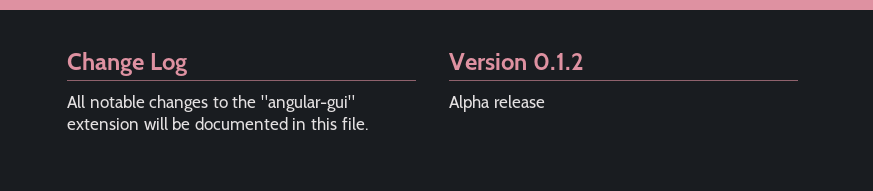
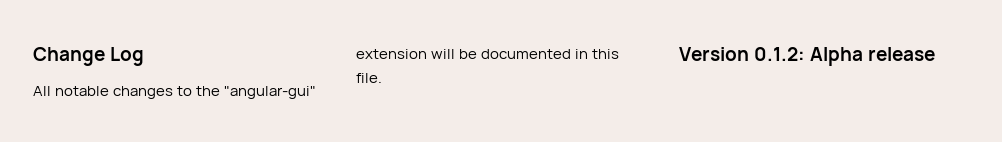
- Version 0.1.2
- Alpha release
+ Version 0.1.2: Alpha release

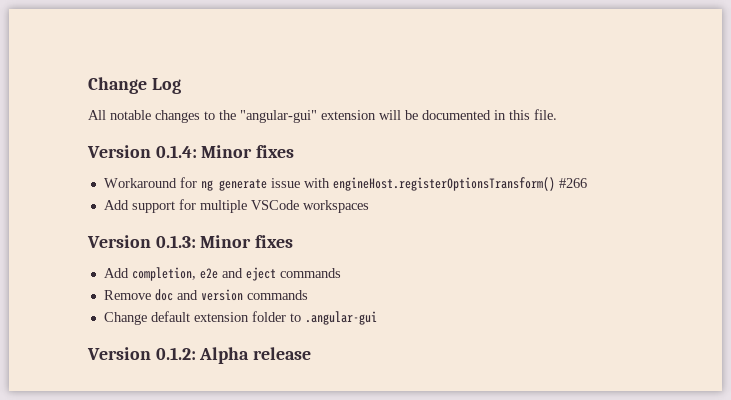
+ Version 0.1.4: Minor fixes
+ Workaround for ng generate issue with engineHost.registerOptionsTransform() #266
+ Add support for multiple VSCode workspaces
+ Version 0.1.3: Minor fixes
+ Add completion, e2e and eject commands
+ Remove doc and version commands
+ Change default extension folder to .angular-gui

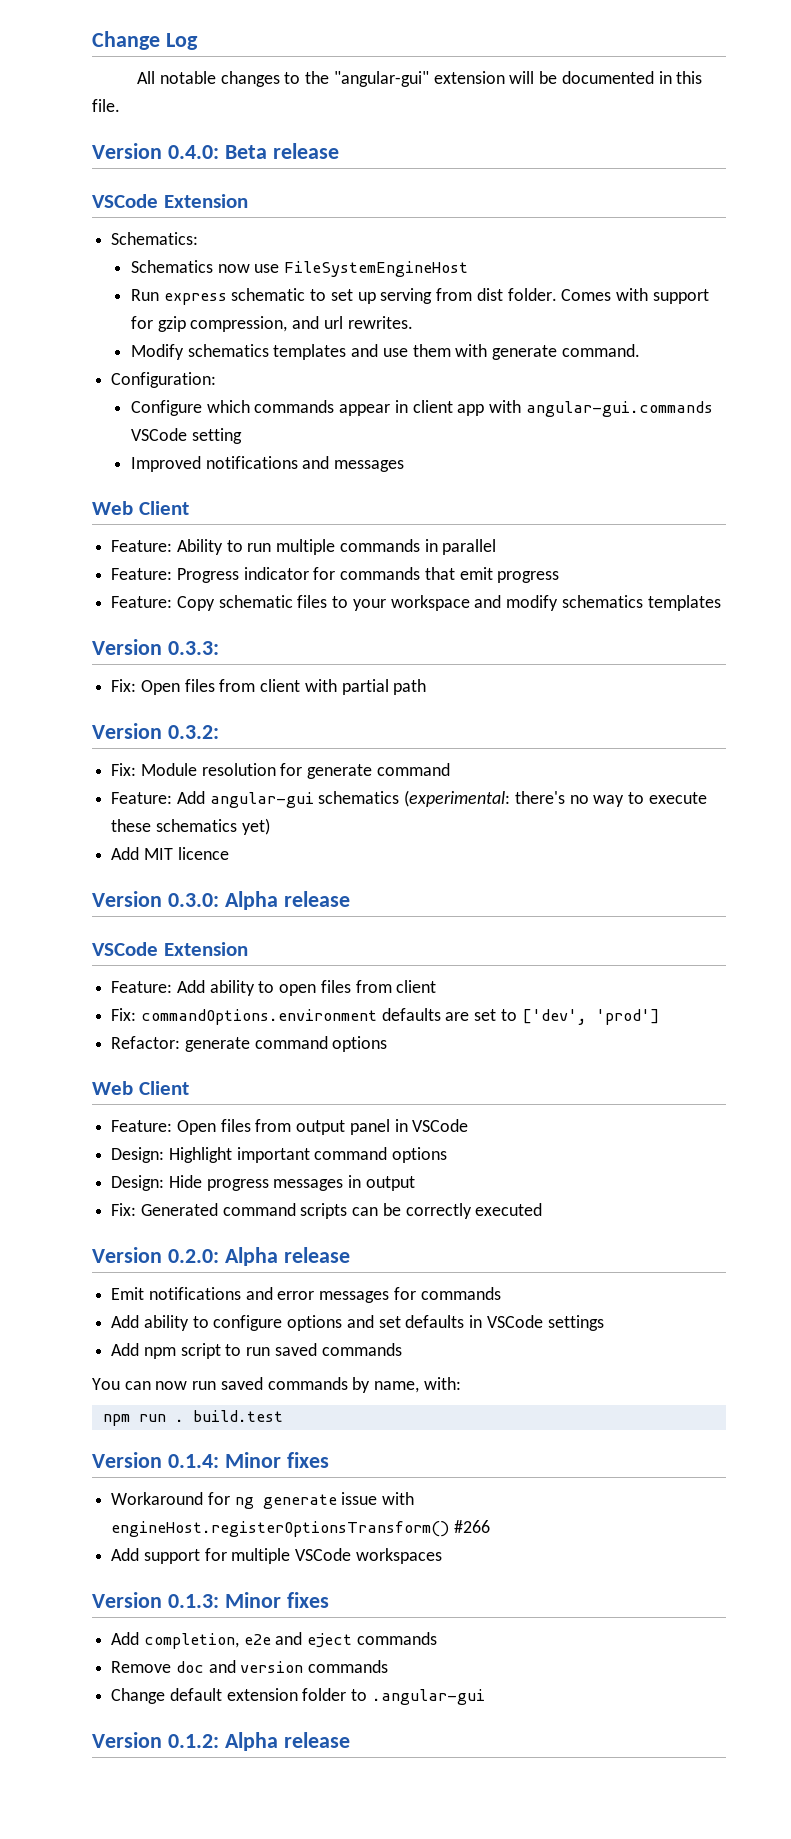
+ Version 0.4.0: Beta release
+ VSCode Extension
+ Schematics:
+ Schematics now use FileSystemEngineHost
+ Run express schematic to set up serving from dist folder. Comes with support for gzip compression, and url rewrites.
+ Modify schematics templates and use them with generate command.
+ Configuration:
+ Configure which commands appear in client app with angular-gui.commands VSCode setting
+ Improved notifications and messages
+ Web Client
+ Feature: Ability to run multiple commands in parallel
+ Feature: Progress indicator for commands that emit progress
+ Feature: Copy schematic files to your workspace and modify schematics templates
+ Version 0.3.3:
+ Fix: Open files from client with partial path
+ Version 0.3.2:
+ Fix: Module resolution for generate command
+ Feature: Add angular-gui schematics (experimental: there's no way to execute these schematics yet)
+ Add MIT licence
+ Version 0.3.0: Alpha release
+ VSCode Extension
+ Feature: Add ability to open files from client
+ Fix: commandOptions.environment defaults are set to ['dev', 'prod']
+ Refactor: generate command options
+ Web Client
+ Feature: Open files from output panel in VSCode
+ Design: Highlight important command options
+ Design: Hide progress messages in output
+ Fix: Generated command scripts can be correctly executed
+ Version 0.2.0: Alpha release
+ Emit notifications and error messages for commands
+ Add ability to configure options and set defaults in VSCode settings
+ Add npm script to run saved commands
+ You can now run saved commands by name, with:
+ npm run . build.test

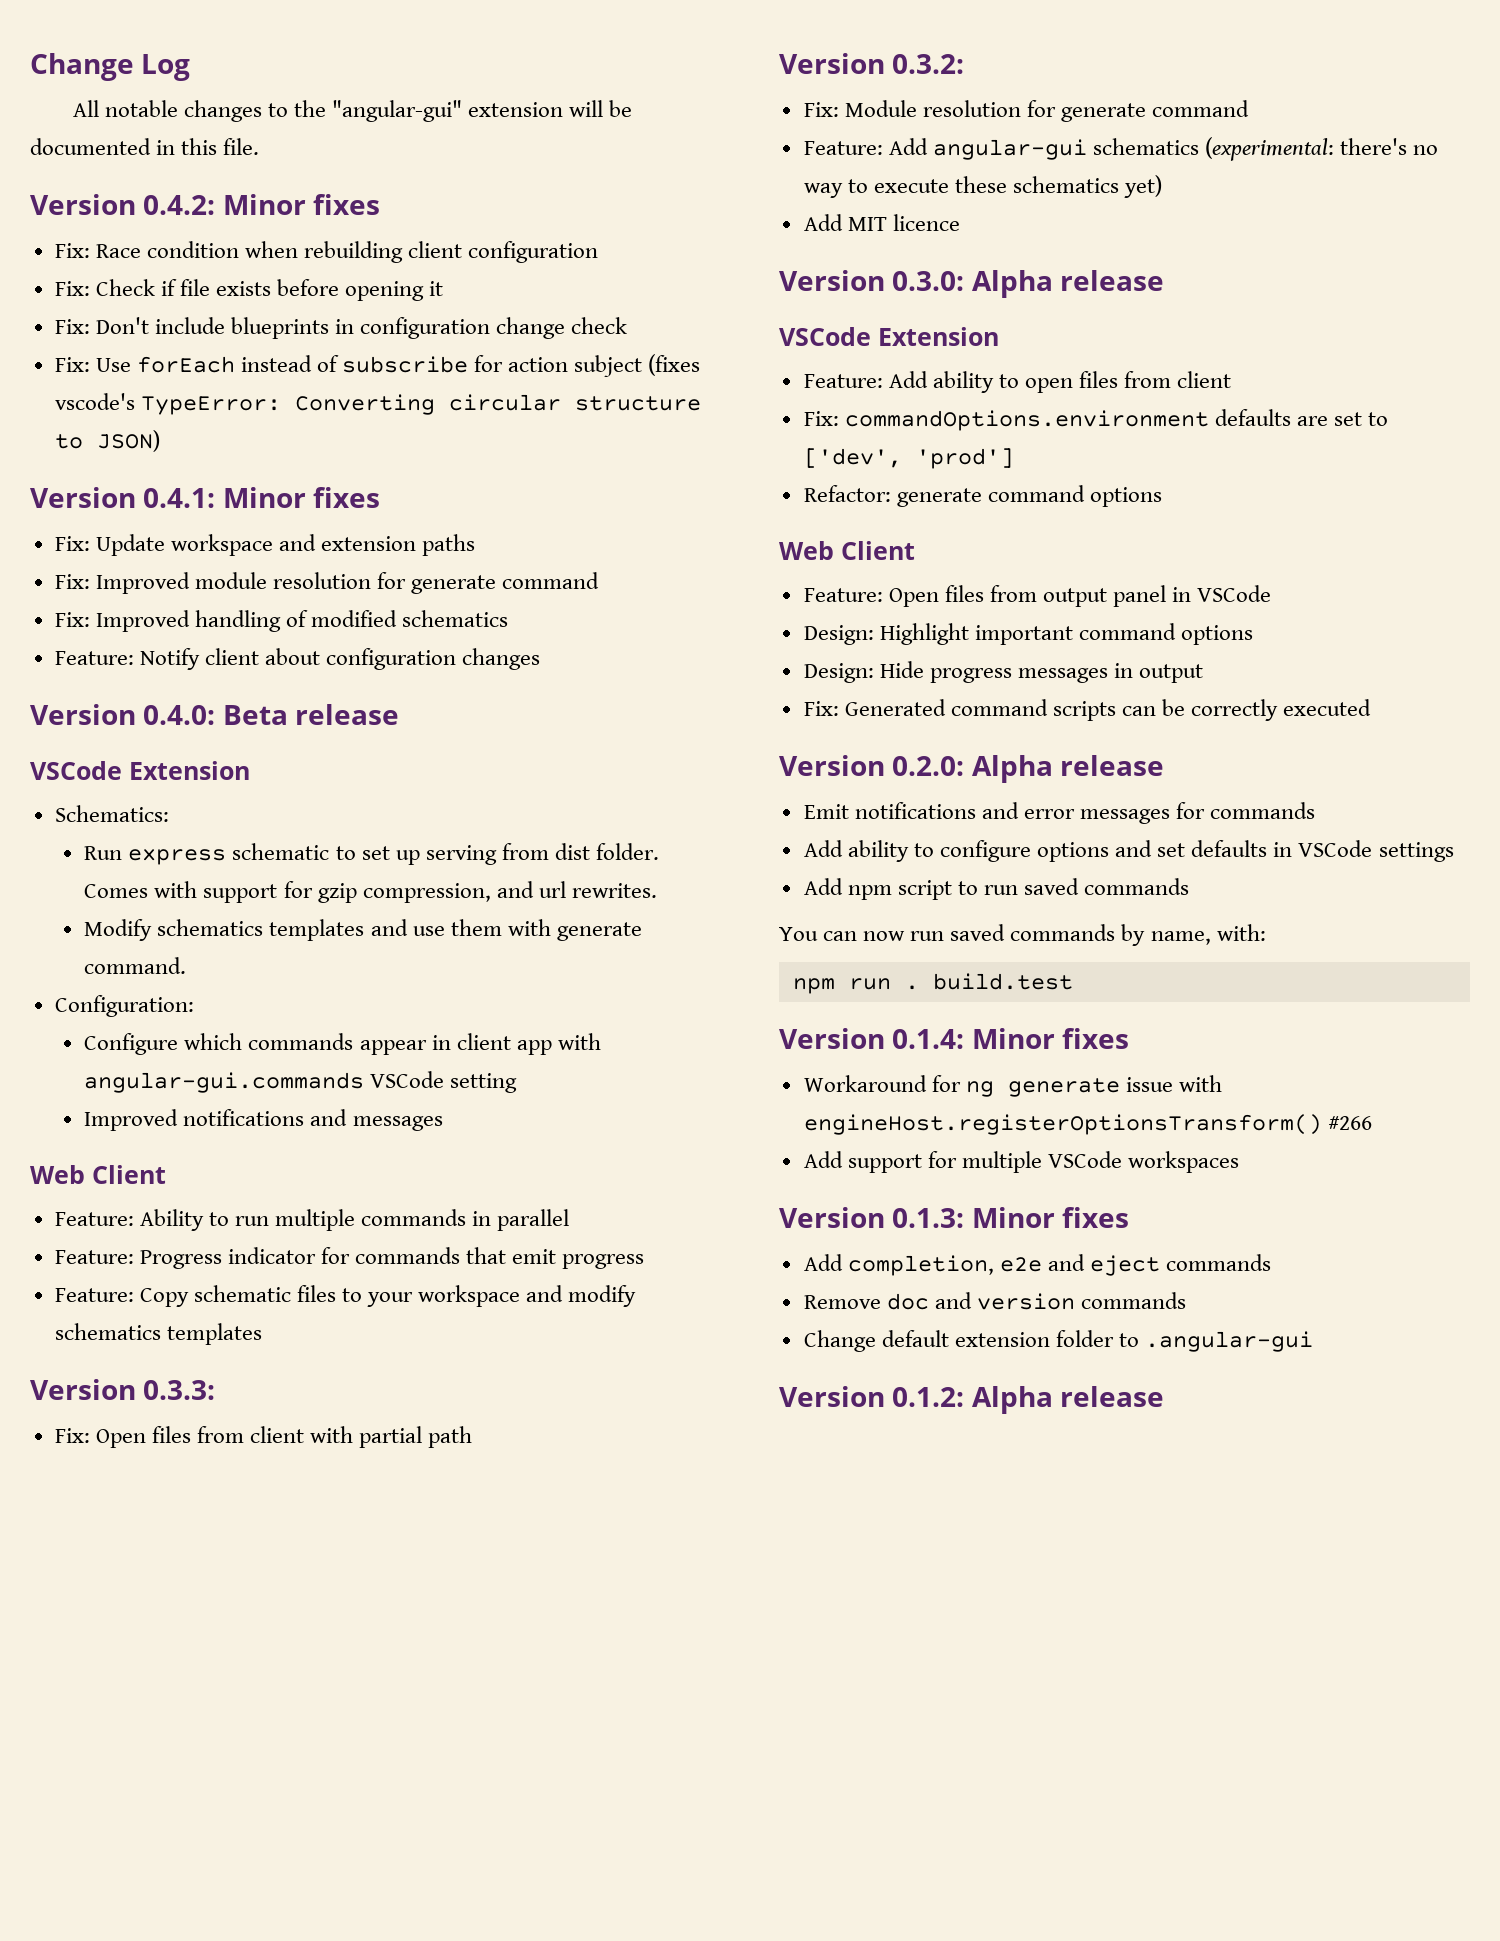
+ Version 0.4.2: Minor fixes
+ Fix: Race condition when rebuilding client configuration
+ Fix: Check if file exists before opening it
+ Fix: Don't include blueprints in configuration change check
+ Fix: Use forEach instead of subscribe for action subject (fixes vscode's TypeError: Converting circular structure to JSON)
+ Version 0.4.1: Minor fixes
+ Fix: Update workspace and extension paths
+ Fix: Improved module resolution for generate command
+ Fix: Improved handling of modified schematics
+ Feature: Notify client about configuration changes
- Schematics now use FileSystemEngineHost

